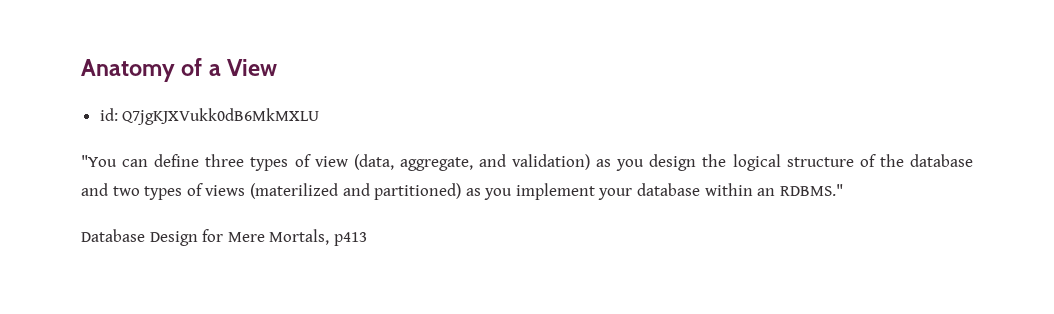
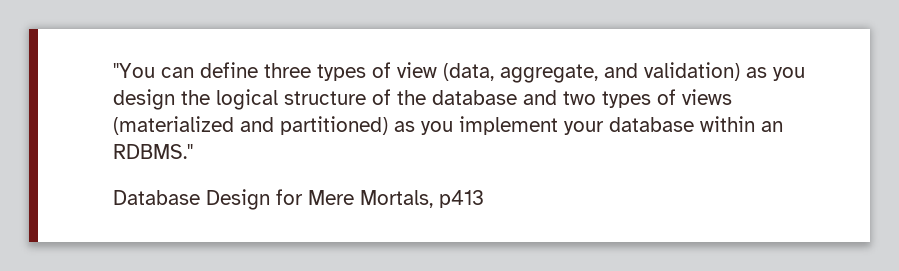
- Anatomy of a View
- id: Q7jgKJXVukk0dB6MkMXLU
- "You can define three types of view (data, aggregate, and validation) as you design the logical structure of the database and two types of views (materilized and partitioned) as you implement your database within an RDBMS."
+ "You can define three types of view (data, aggregate, and validation) as you design the logical structure of the database and two types of views (materialized and partitioned) as you implement your database within an RDBMS."

